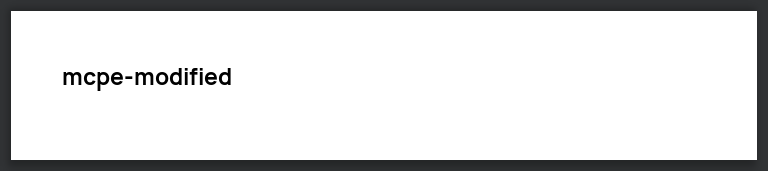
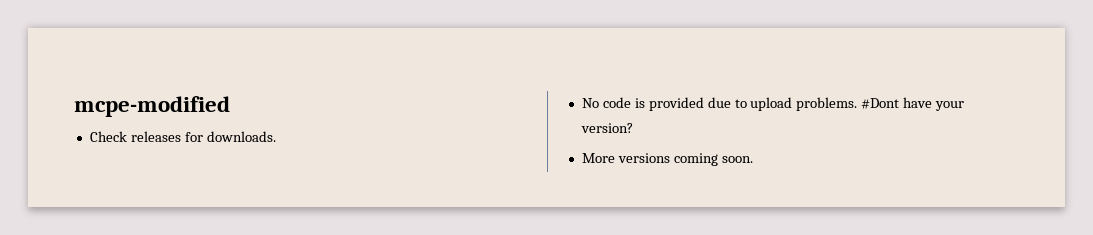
+ Check releases for downloads.
+ No code is provided due to upload problems. #Dont have your version?
+ More versions coming soon.

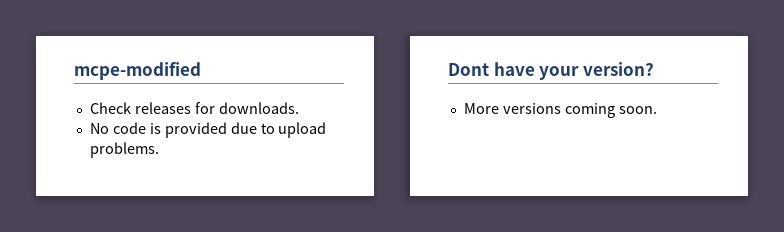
- No code is provided due to upload problems. #Dont have your version?
+ No code is provided due to upload problems.
+ Dont have your version?

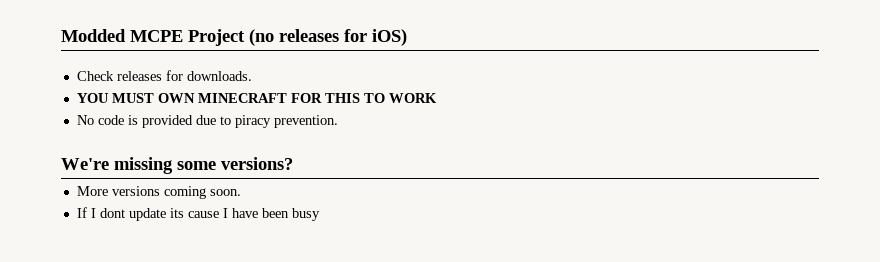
- mcpe-modified
+ Modded MCPE Project (no releases for iOS)
  Check releases for downloads.
+ YOU MUST OWN MINECRAFT FOR THIS TO WORK
- No code is provided due to upload problems.
- Dont have your version?
+ No code is provided due to piracy prevention.
+ We're missing some versions?
  More versions coming soon.
+ If I dont update its cause I have been busy

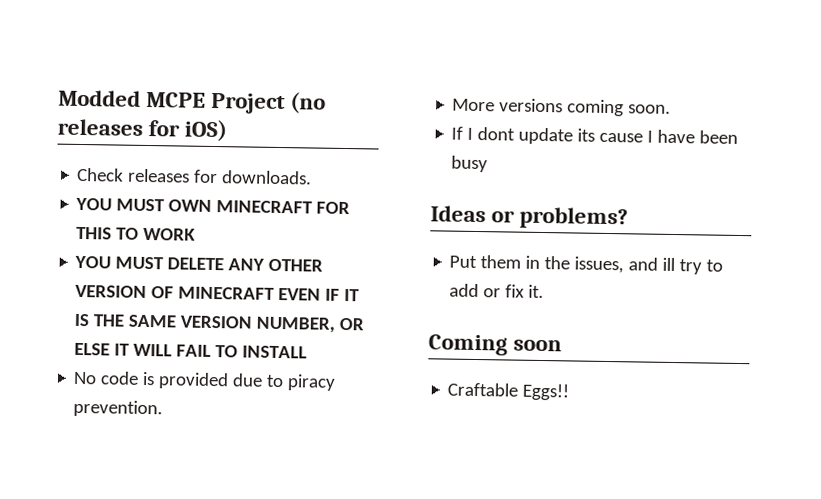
+ YOU MUST DELETE ANY OTHER VERSION OF MINECRAFT EVEN IF IT IS THE SAME VERSION NUMBER, OR ELSE IT WILL FAIL TO INSTALL
- We're missing some versions?
+ Ideas or problems?
+ Put them in the issues, and ill try to add or fix it.
+ Coming soon
+ Craftable Eggs!!

